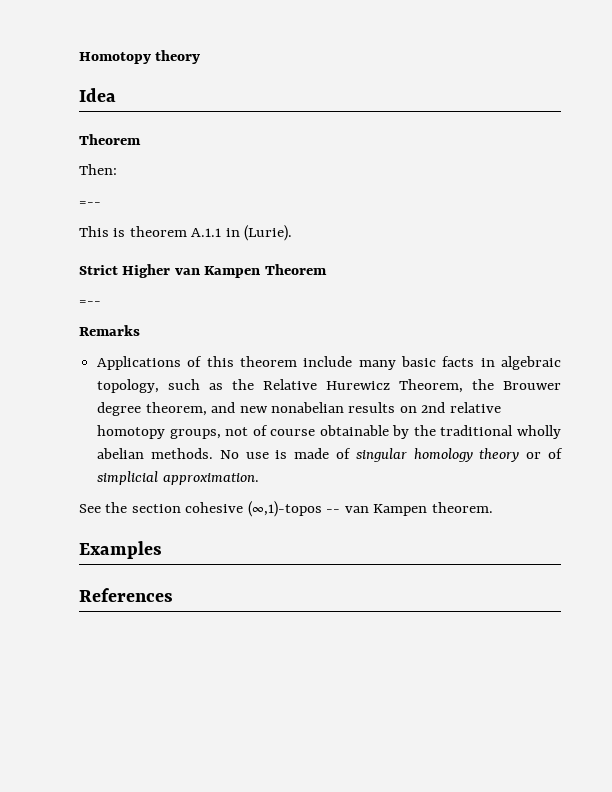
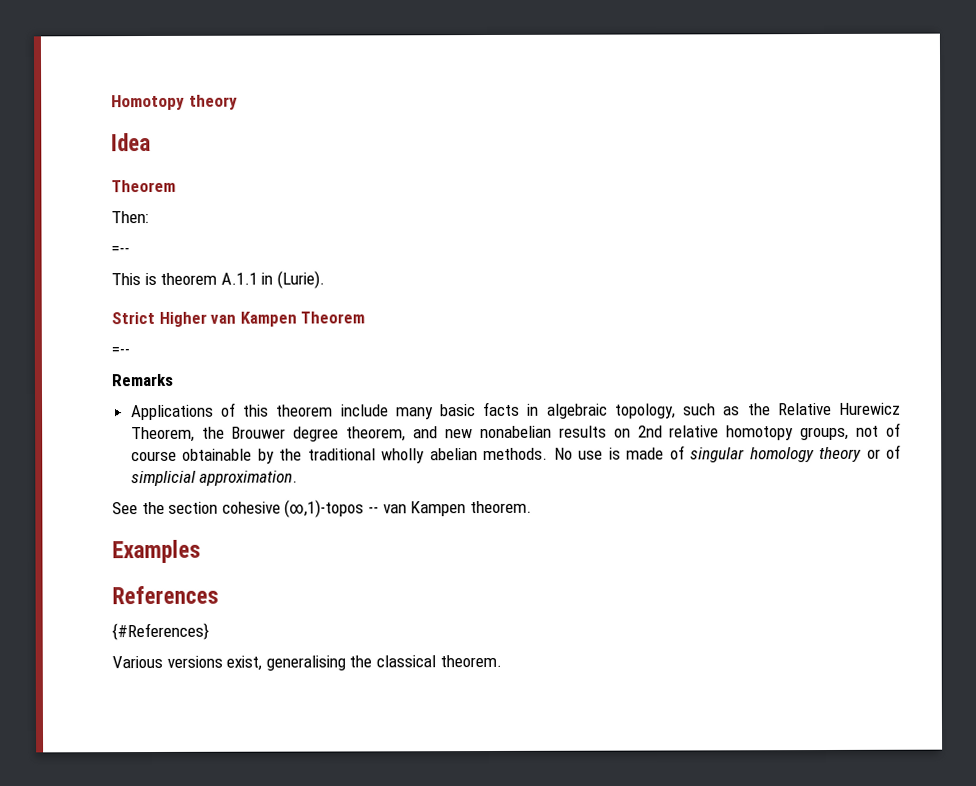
+ {#References}
+ Various versions exist, generalising the classical theorem.

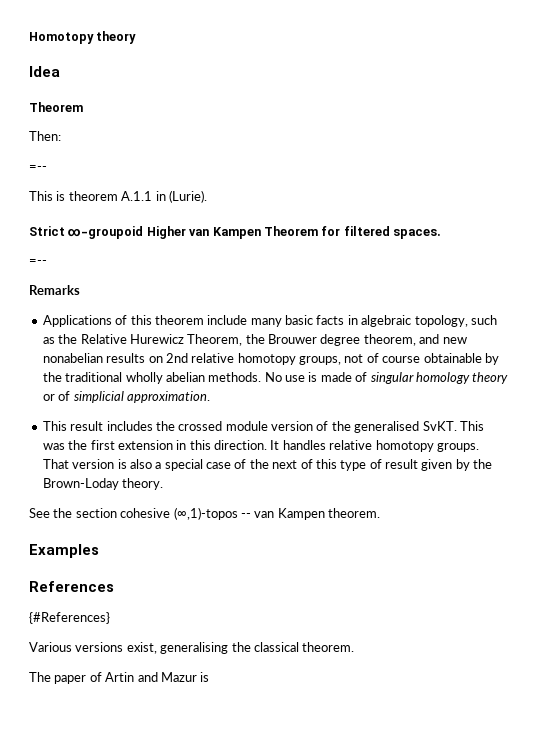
- Strict Higher van Kampen Theorem
+ Strict ∞-groupoid Higher van Kampen Theorem for filtered spaces.
+ This result includes the crossed module version of the generalised SvKT. This was the first extension in this direction. It handles relative homotopy groups. That version is also a special case of the next of this type of result given by the Brown-Loday theory.
+ The paper of Artin and Mazur is

